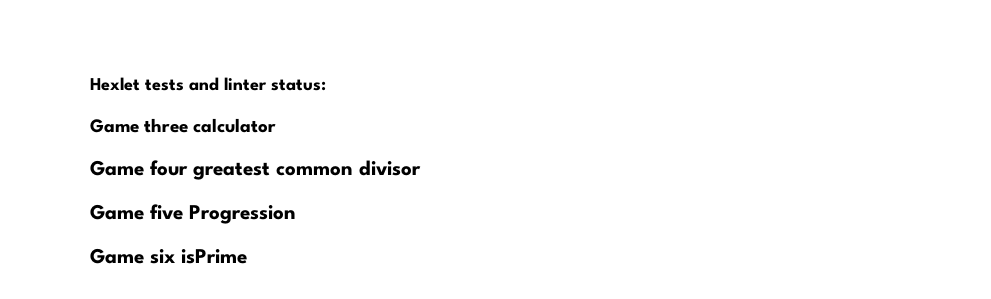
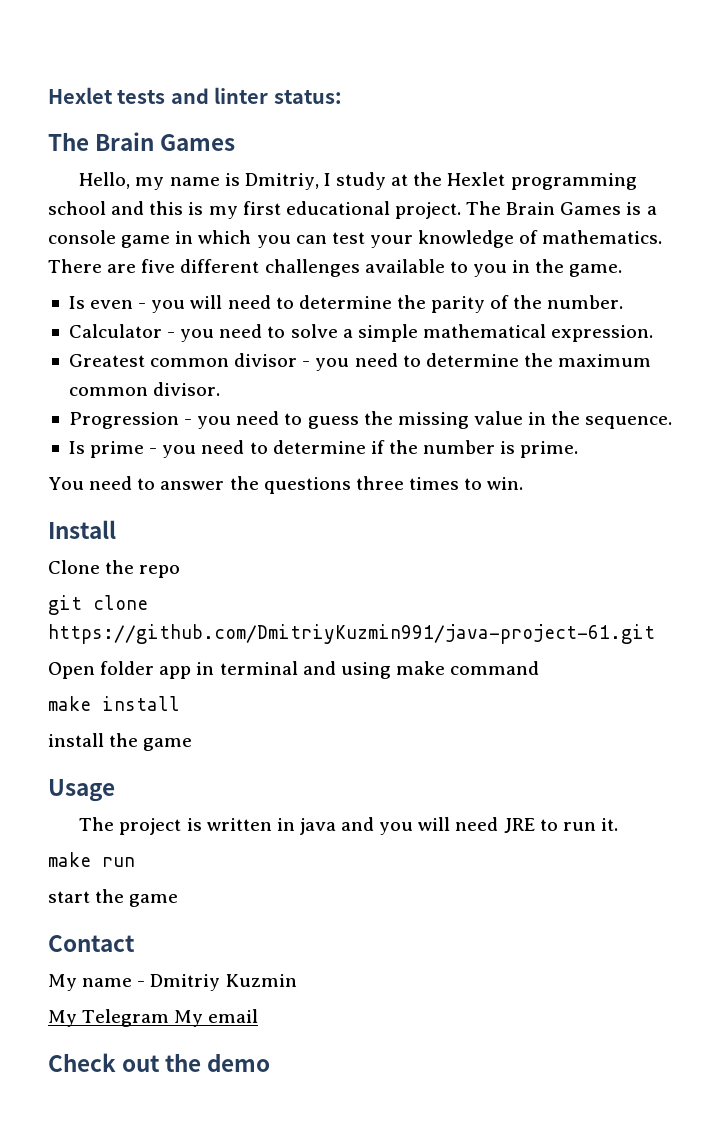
  Hexlet tests and linter status:
- Game three calculator
- Game four greatest common divisor
- Game five Progression
- Game six isPrime
+ The Brain Games
+ Hello, my name is Dmitriy, I study at the Hexlet programming school and this is my first educational project. The Brain Games is a console game in which you can test your knowledge of mathematics. There are five different challenges available to you in the game.
+ Is even - you will need to determine the parity of the number.
+ Calculator - you need to solve a simple mathematical expression.
+ Greatest common divisor - you need to determine the maximum common divisor.
+ Progression - you need to guess the missing value in the sequence.
+ Is prime - you need to determine if the number is prime.
+ You need to answer the questions three times to win.
+ Install
+ Clone the repo
+ git clone https://github.com/DmitriyKuzmin991/java-project-61.git
+ Open folder app in terminal and using make command
+ make install
+ install the game
+ Usage
+ The project is written in java and you will need JRE to run it.
+ make run
+ start the game
+ Contact
+ My name - Dmitriy Kuzmin
+ My Telegram My email
+ Check out the demo

